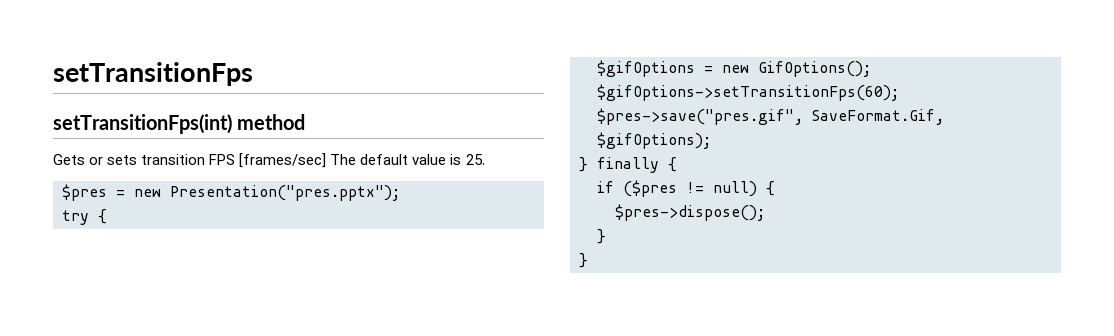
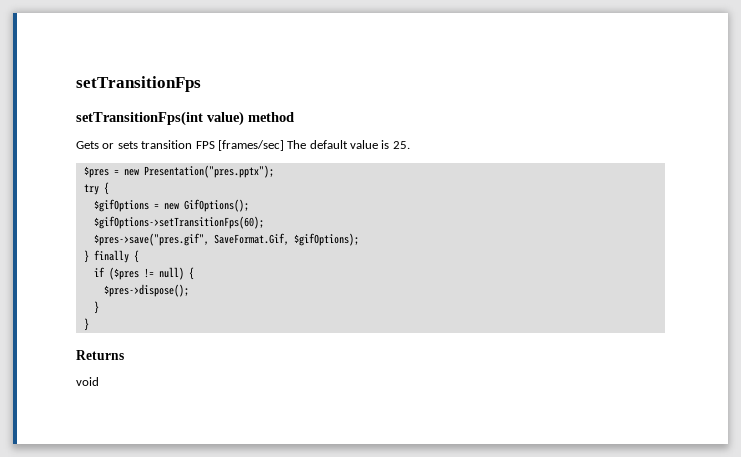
- setTransitionFps(int) method
+ setTransitionFps(int value) method
+ Returns
+ void

